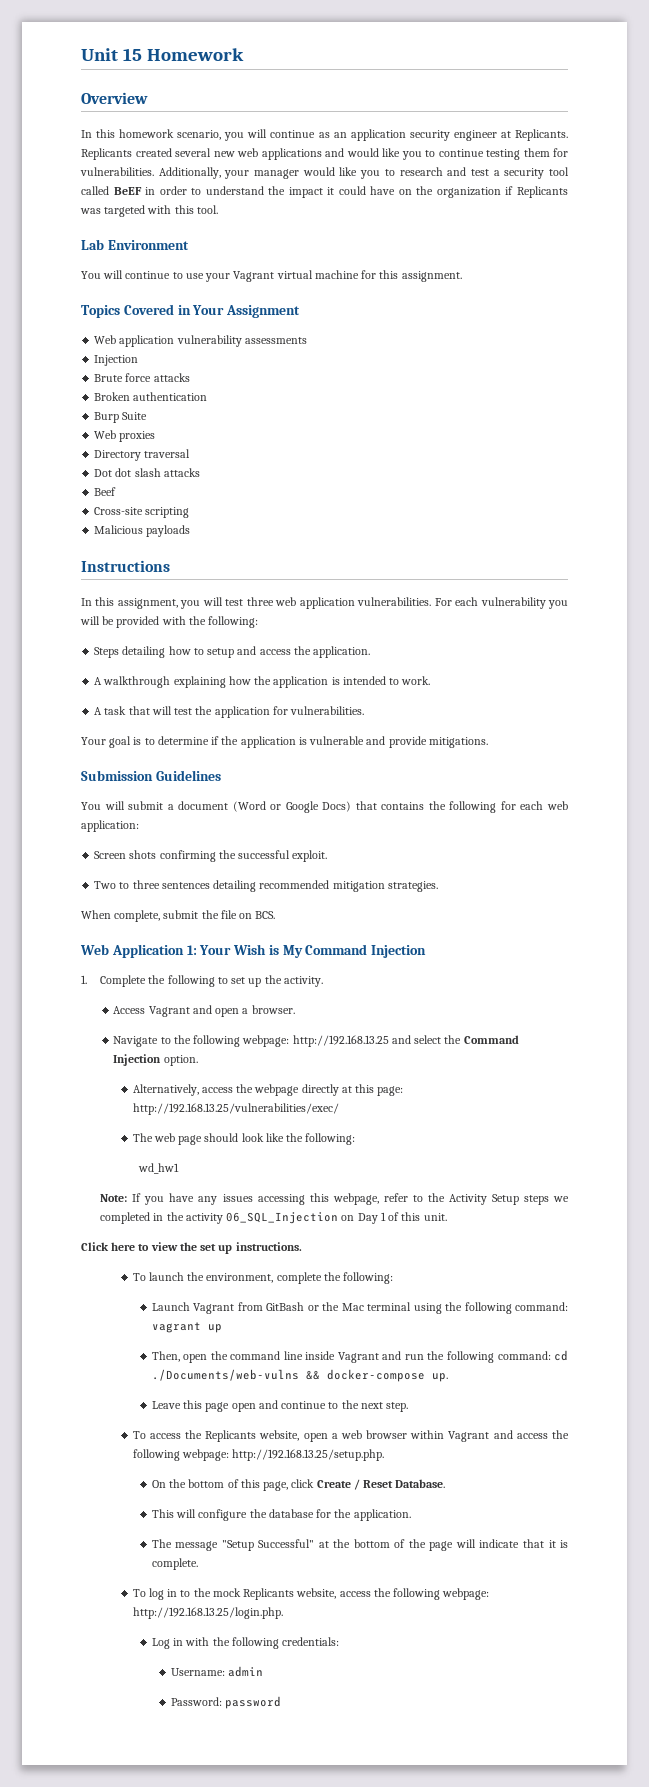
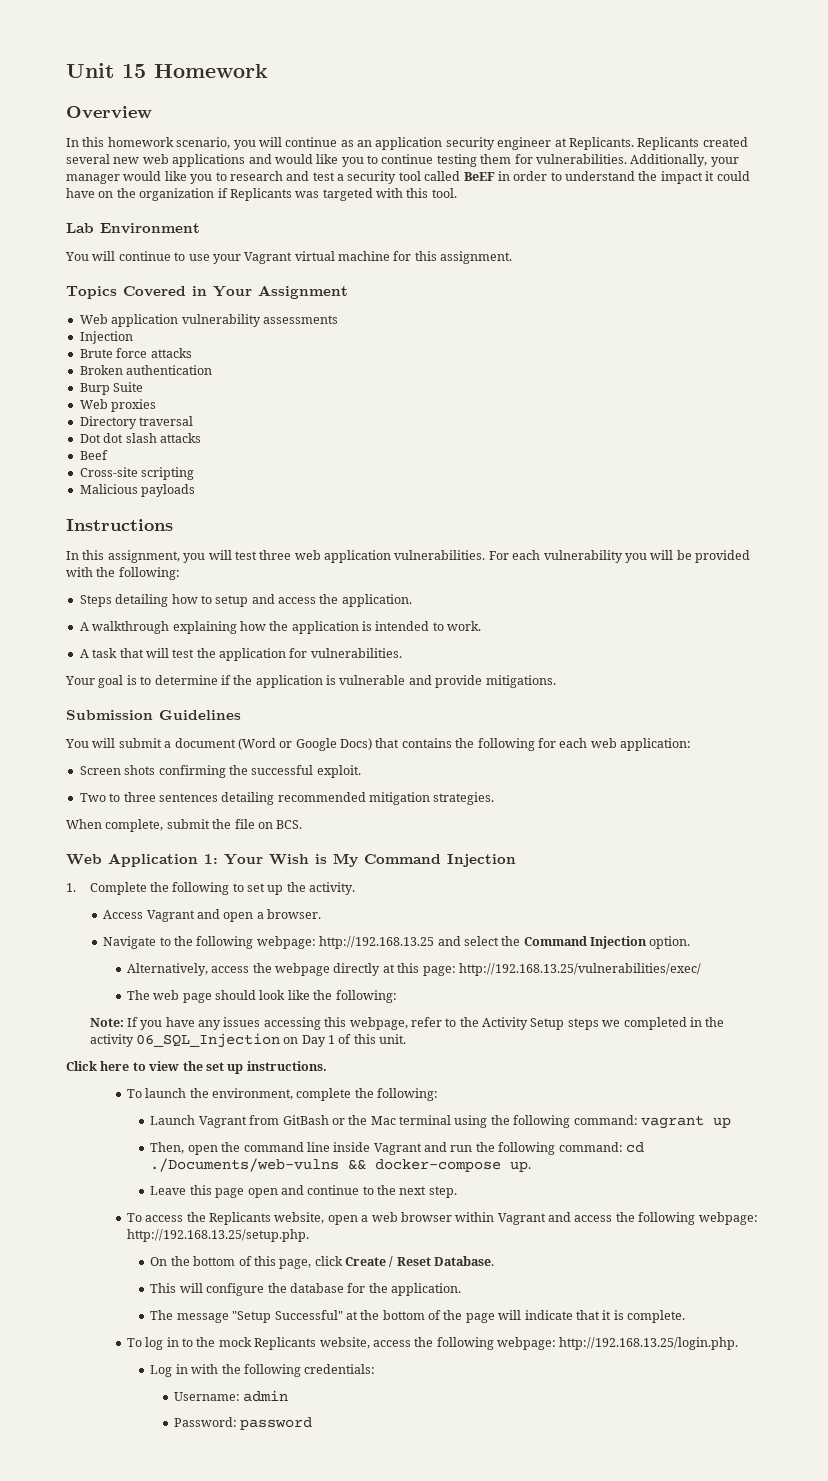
- wd_hw1

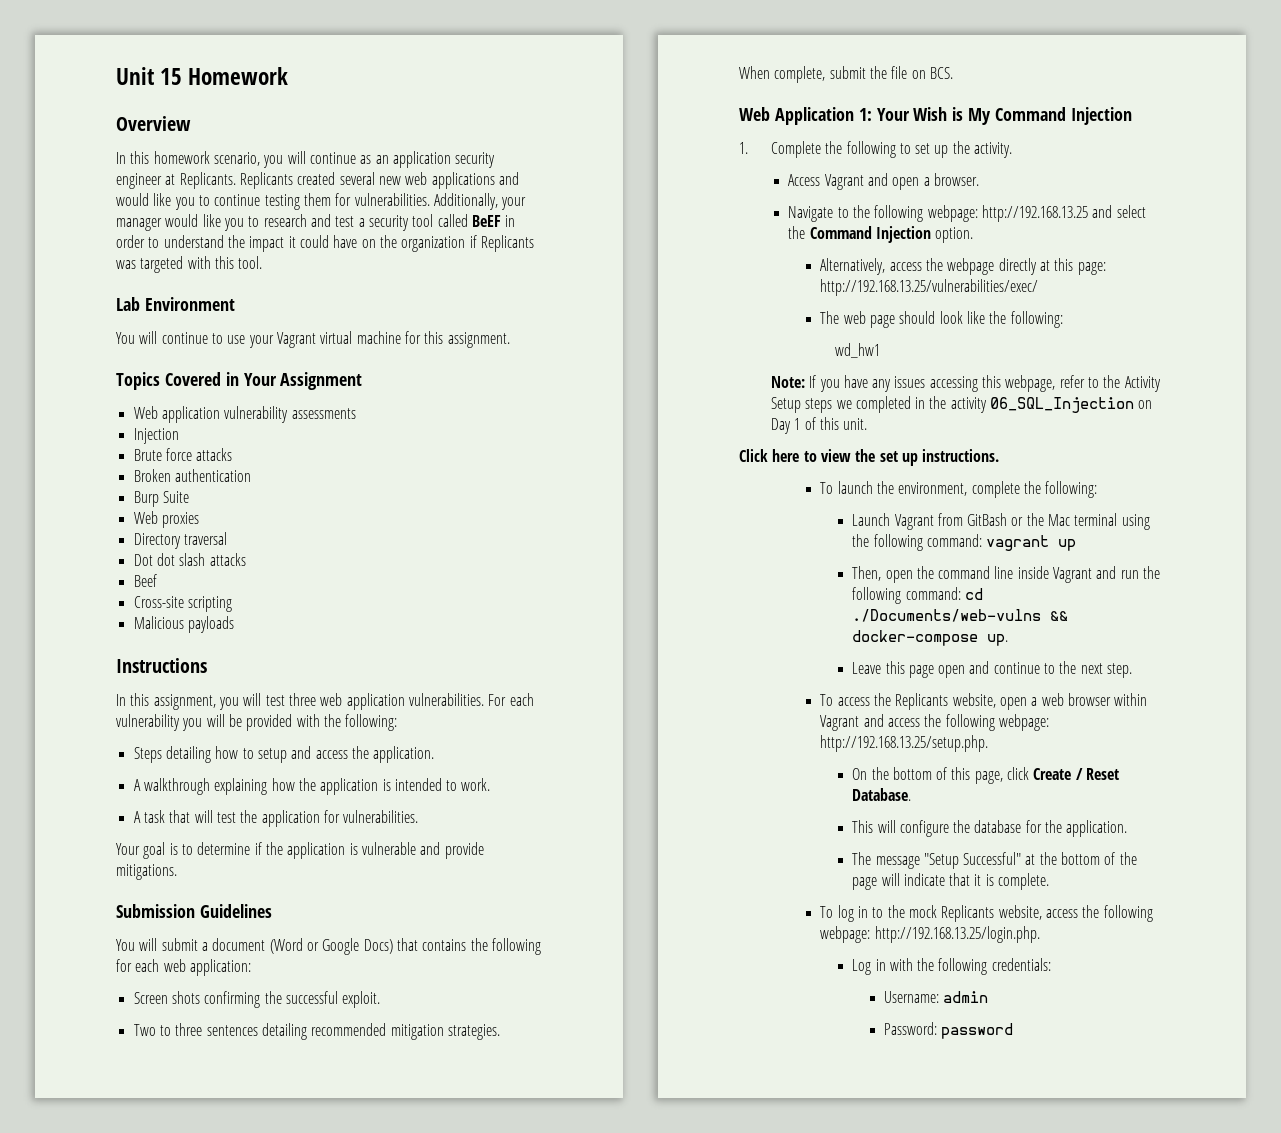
+ wd_hw1

